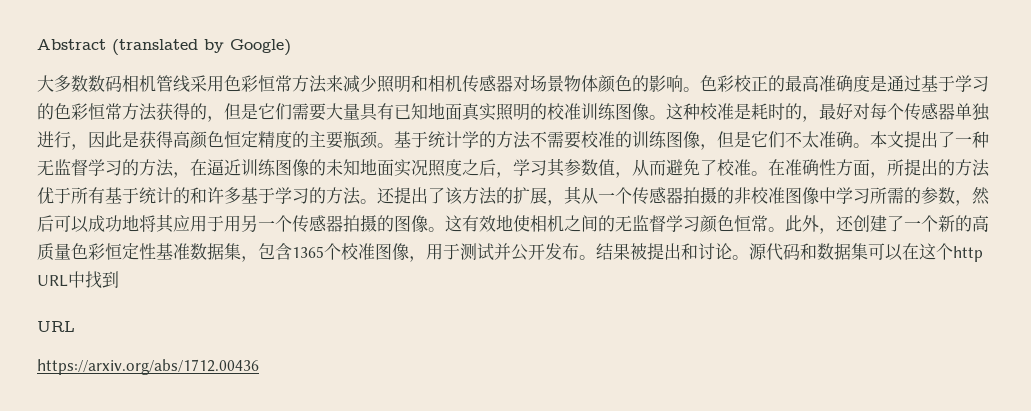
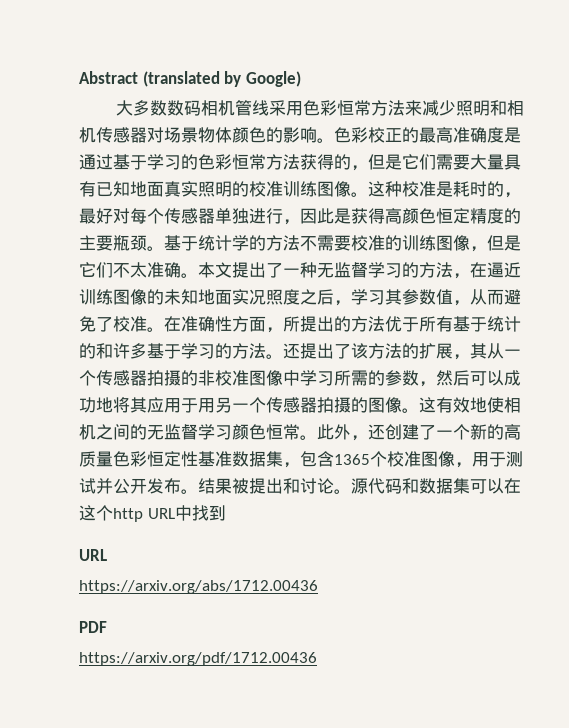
+ PDF
+ https://arxiv.org/pdf/1712.00436

